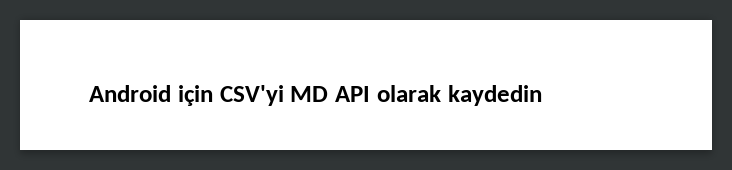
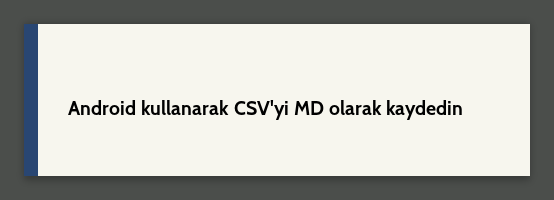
- Android için CSV'yi MD API olarak kaydedin
+ Android kullanarak CSV'yi MD olarak kaydedin

